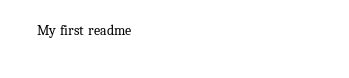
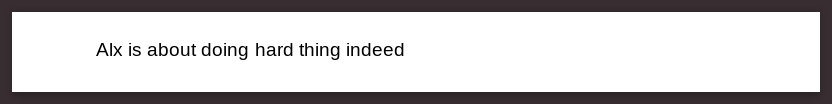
- My first readme
+ Alx is about doing hard thing indeed

